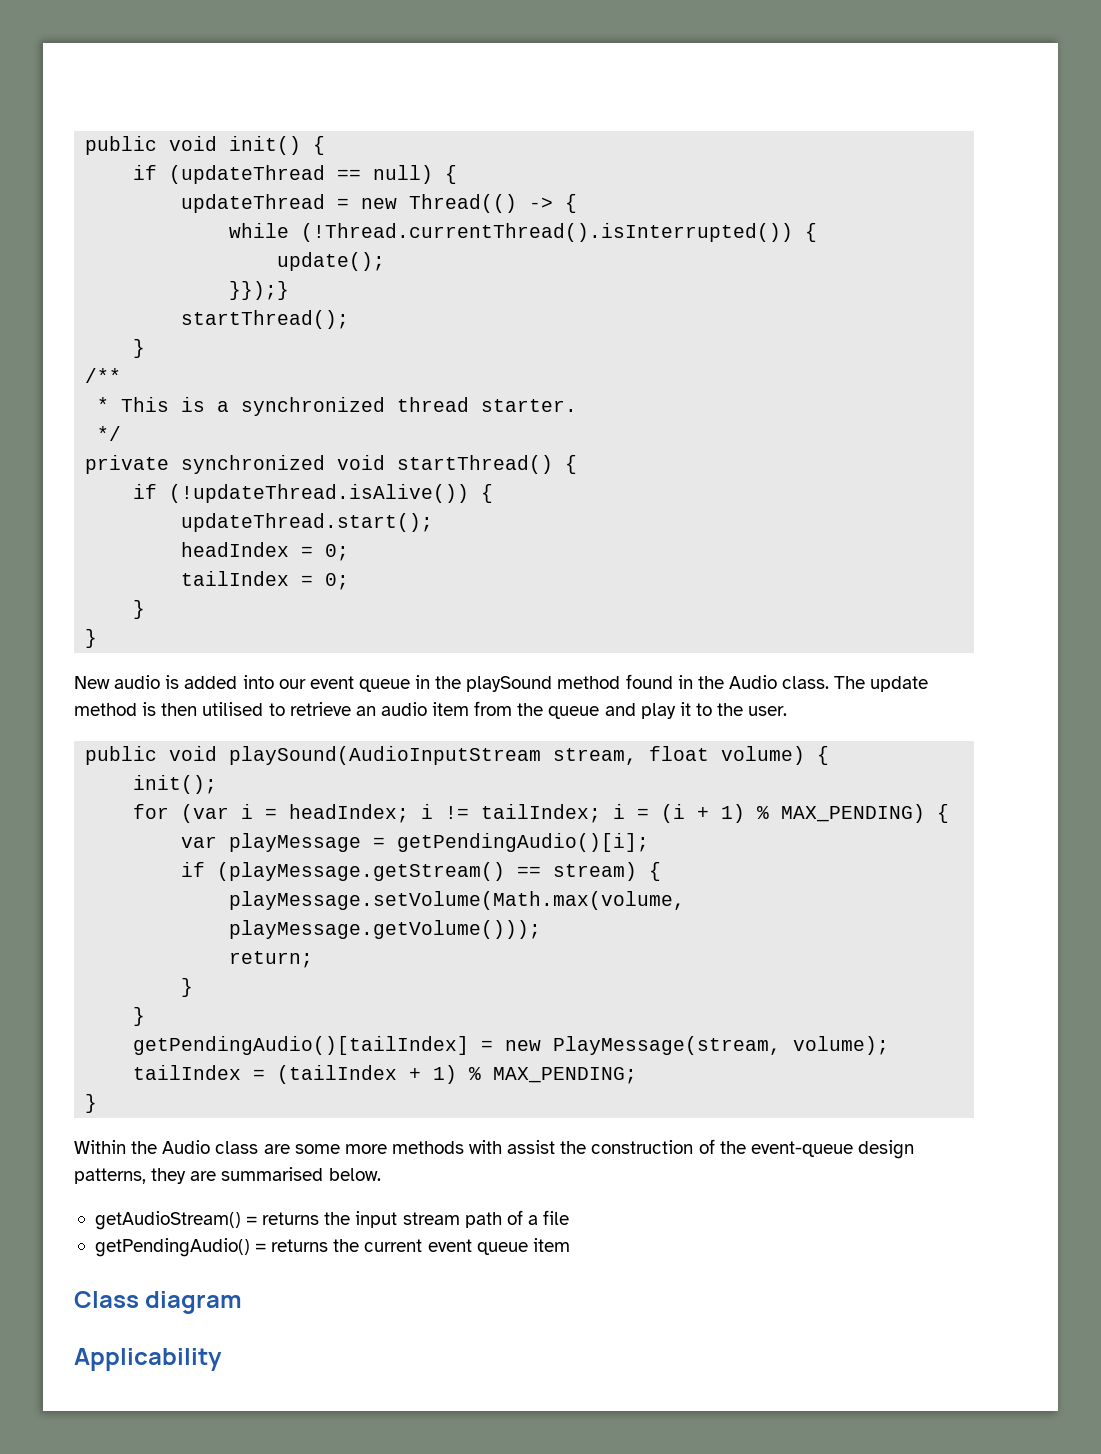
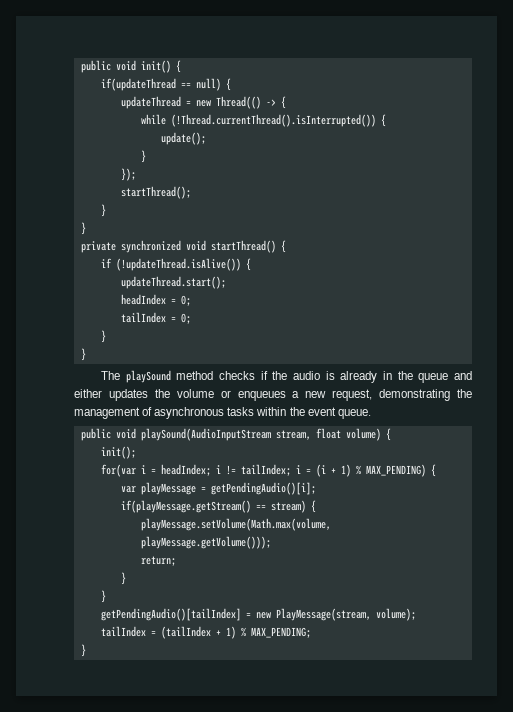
- if (updateThread == null) {
+ if(updateThread == null) {
  update();
- }});}
+ }
+ });
  startThread();
  }
- /**
- * This is a synchronized thread starter.
- */
+ }
- New audio is added into our event queue in the playSound method found in the Audio class. The update method is then utilised to retrieve an audio item from the queue and play it to the user.
+ The playSound method checks if the audio is already in the queue and either updates the volume or enqueues a new request, demonstrating the management of asynchronous tasks within the event queue.
- for (var i = headIndex; i != tailIndex; i = (i + 1) % MAX_PENDING) {
+ for(var i = headIndex; i != tailIndex; i = (i + 1) % MAX_PENDING) {
- if (playMessage.getStream() == stream) {
+ if(playMessage.getStream() == stream) {
- Within the Audio class are some more methods with assist the construction of the event-queue design patterns, they are summarised below.
- getAudioStream() = returns the input stream path of a file
- getPendingAudio() = returns the current event queue item
- Class diagram
- Applicability

